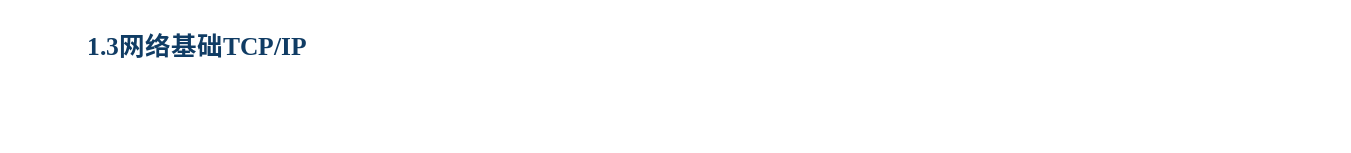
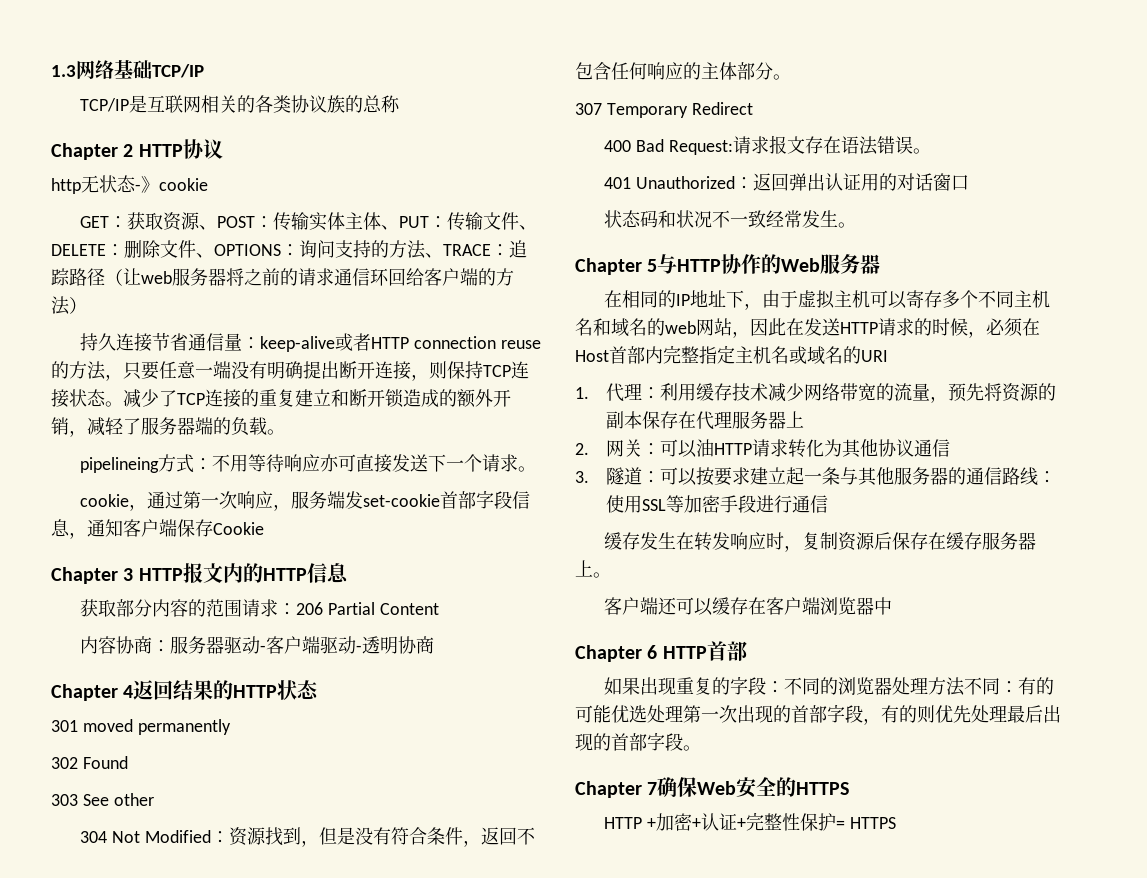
+ TCP/IP是互联网相关的各类协议族的总称
+ Chapter 2 HTTP协议
+ http无状态-》cookie
+ GET：获取资源、POST：传输实体主体、PUT：传输文件、DELETE：删除文件、OPTIONS：询问支持的方法、TRACE：追踪路径（让web服务器将之前的请求通信环回给客户端的方法）
+ 持久连接节省通信量：keep-alive或者HTTP connection reuse的方法，只要任意一端没有明确提出断开连接，则保持TCP连接状态。减少了TCP连接的重复建立和断开锁造成的额外开销，减轻了服务器端的负载。
+ pipelineing方式：不用等待响应亦可直接发送下一个请求。
+ cookie，通过第一次响应，服务端发set-cookie首部字段信息，通知客户端保存Cookie
+ Chapter 3 HTTP报文内的HTTP信息
+ 获取部分内容的范围请求：206 Partial Content
+ 内容协商：服务器驱动-客户端驱动-透明协商
+ Chapter 4返回结果的HTTP状态
+ 301 moved permanently
+ 302 Found
+ 303 See other
+ 304 Not Modified：资源找到，但是没有符合条件，返回不包含任何响应的主体部分。
+ 307 Temporary Redirect
+ 400 Bad Request:请求报文存在语法错误。
+ 401 Unauthorized：返回弹出认证用的对话窗口
+ 状态码和状况不一致经常发生。
+ Chapter 5与HTTP协作的Web服务器
+ 在相同的IP地址下，由于虚拟主机可以寄存多个不同主机名和域名的web网站，因此在发送HTTP请求的时候，必须在Host首部内完整指定主机名或域名的URI
+ 1.代理：利用缓存技术减少网络带宽的流量，预先将资源的副本保存在代理服务器上
+ 2.网关：可以油HTTP请求转化为其他协议通信
+ 3.隧道：可以按要求建立起一条与其他服务器的通信路线：使用SSL等加密手段进行通信
+ 缓存发生在转发响应时，复制资源后保存在缓存服务器上。
+ 客户端还可以缓存在客户端浏览器中
+ Chapter 6 HTTP首部
+ 如果出现重复的字段：不同的浏览器处理方法不同：有的可能优选处理第一次出现的首部字段，有的则优先处理最后出现的首部字段。
+ Chapter 7确保Web安全的HTTPS
+ HTTP +加密+认证+完整性保护= HTTPS

